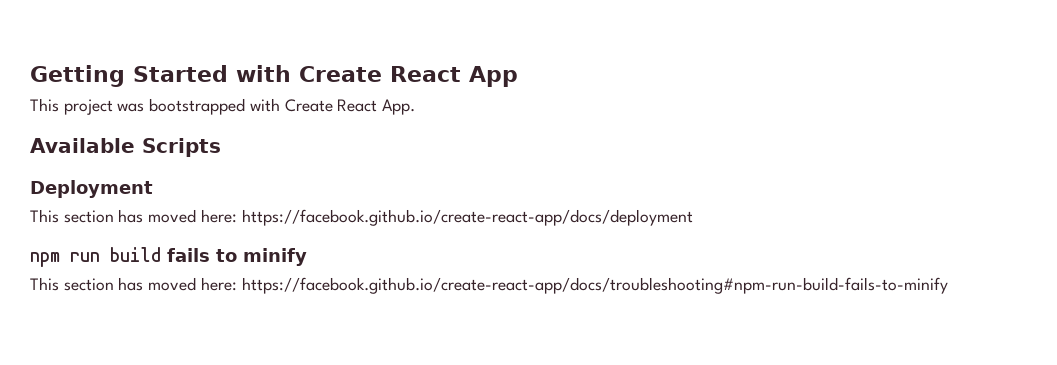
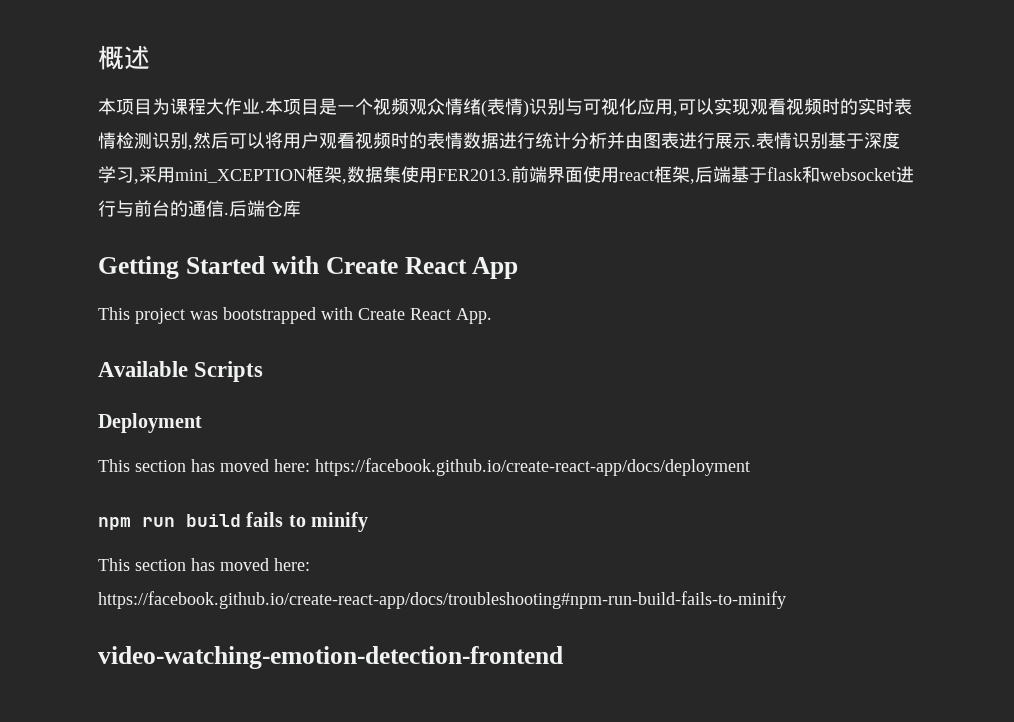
+ 概述
+ 本项目为课程大作业.本项目是一个视频观众情绪(表情)识别与可视化应用,可以实现观看视频时的实时表情检测识别,然后可以将用户观看视频时的表情数据进行统计分析并由图表进行展示.表情识别基于深度学习,采用mini_XCEPTION框架,数据集使用FER2013.前端界面使用react框架,后端基于flask和websocket进行与前台的通信.后端仓库
+ video-watching-emotion-detection-frontend

